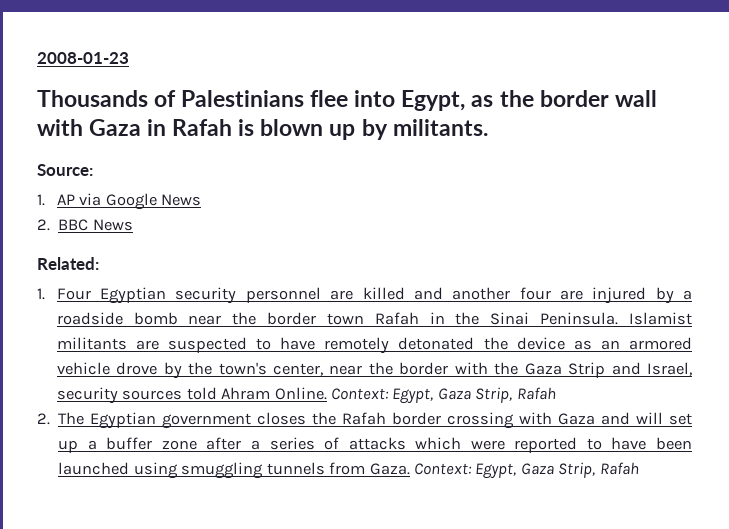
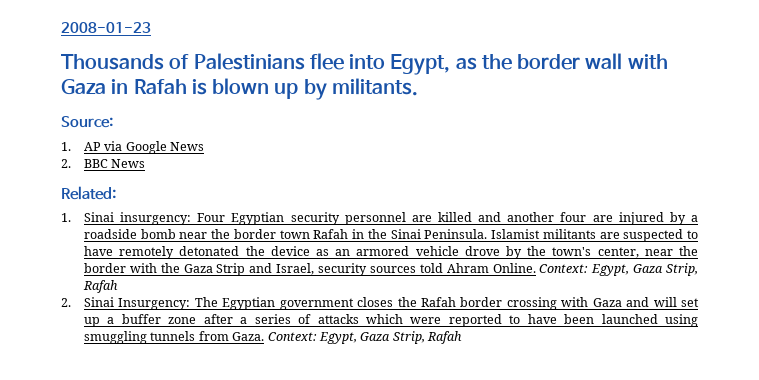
- 1. Four Egyptian security personnel are killed and another four are injured by a roadside bomb near the border town Rafah in the Sinai Peninsula.
+ 1. Sinai insurgency: Four Egyptian security personnel are killed and another four are injured by a roadside bomb near the border town Rafah in the Sinai Peninsula.
- 2. The Egyptian government closes the Rafah border crossing with Gaza and will set up a buffer zone after a series of attacks which were reported to have been launched using smuggling tunnels from Gaza.
+ 2. Sinai Insurgency: The Egyptian government closes the Rafah border crossing with Gaza and will set up a buffer zone after a series of attacks which were reported to have been launched using smuggling tunnels from Gaza.

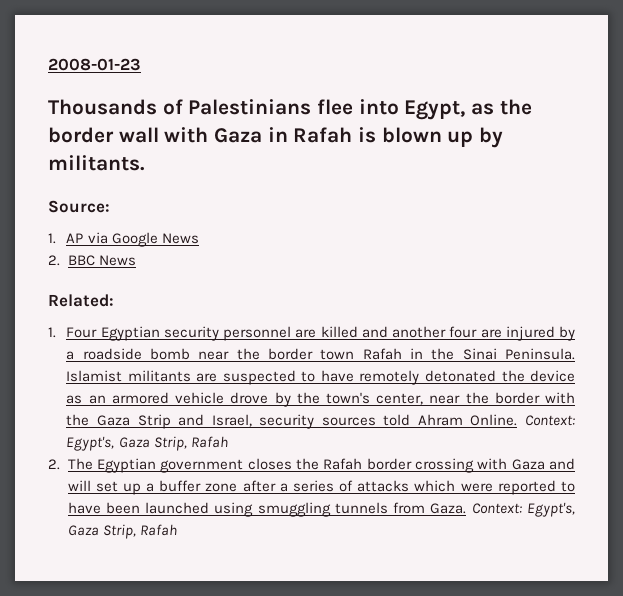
- 1. Sinai insurgency: Four Egyptian security personnel are killed and another four are injured by a roadside bomb near the border town Rafah in the Sinai Peninsula.
+ 1. Four Egyptian security personnel are killed and another four are injured by a roadside bomb near the border town Rafah in the Sinai Peninsula.
- Islamist militants are suspected to have remotely detonated the device as an armored vehicle drove by the town's center, near the border with the Gaza Strip and Israel, security sources told Ahram Online. Context: Egypt, Gaza Strip, Rafah
+ Islamist militants are suspected to have remotely detonated the device as an armored vehicle drove by the town's center, near the border with the Gaza Strip and Israel, security sources told Ahram Online. Context: Egypt's, Gaza Strip, Rafah
- 2. Sinai Insurgency: The Egyptian government closes the Rafah border crossing with Gaza and will set up a buffer zone after a series of attacks which were reported to have been launched using smuggling tunnels from Gaza. Context: Egypt, Gaza Strip, Rafah
+ 2. The Egyptian government closes the Rafah border crossing with Gaza and will set up a buffer zone after a series of attacks which were reported to have been launched using smuggling tunnels from Gaza. Context: Egypt's, Gaza Strip, Rafah

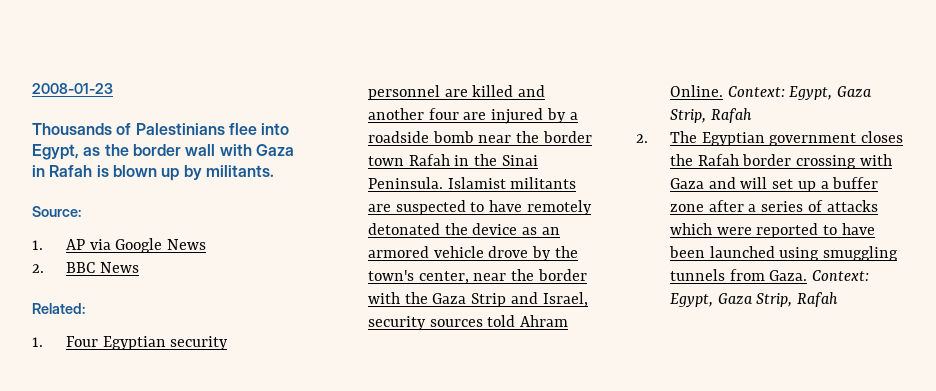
- Islamist militants are suspected to have remotely detonated the device as an armored vehicle drove by the town's center, near the border with the Gaza Strip and Israel, security sources told Ahram Online. Context: Egypt's, Gaza Strip, Rafah
+ Islamist militants are suspected to have remotely detonated the device as an armored vehicle drove by the town's center, near the border with the Gaza Strip and Israel, security sources told Ahram Online. Context: Egypt, Gaza Strip, Rafah
- 2. The Egyptian government closes the Rafah border crossing with Gaza and will set up a buffer zone after a series of attacks which were reported to have been launched using smuggling tunnels from Gaza. Context: Egypt's, Gaza Strip, Rafah
+ 2. The Egyptian government closes the Rafah border crossing with Gaza and will set up a buffer zone after a series of attacks which were reported to have been launched using smuggling tunnels from Gaza. Context: Egypt, Gaza Strip, Rafah

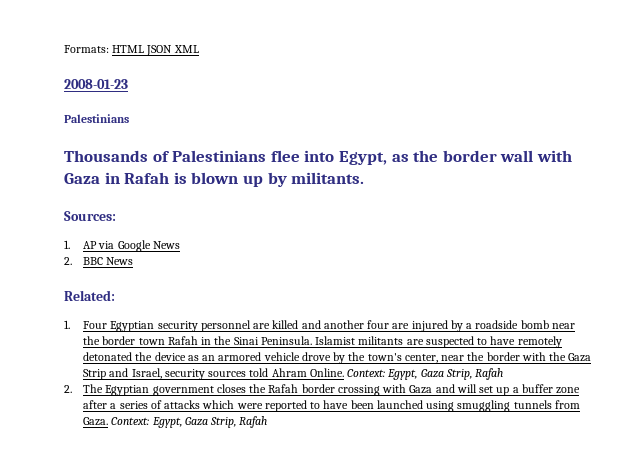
+ Formats: HTML JSON XML
  2008-01-23
+ Palestinians
- Source:
+ Sources:

